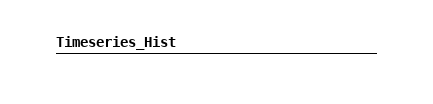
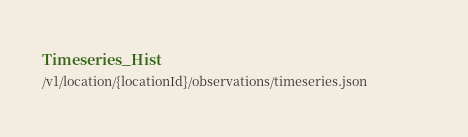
+ /v1/location/{locationId}/observations/timeseries.json

